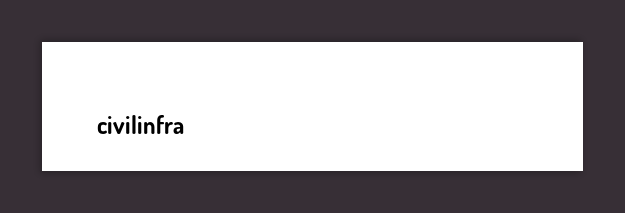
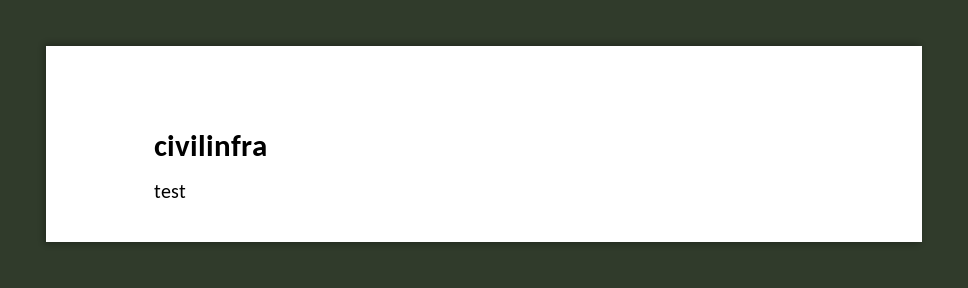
+ test

